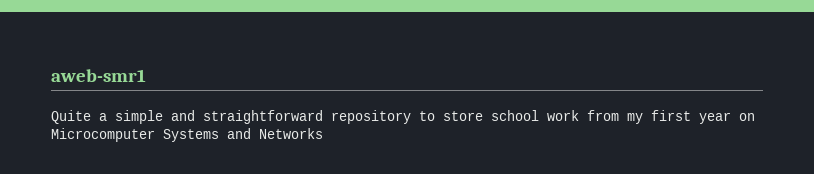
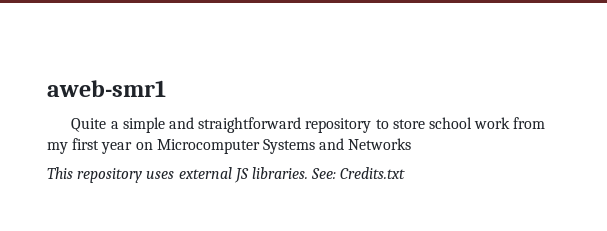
+ This repository uses external JS libraries. See: Credits.txt

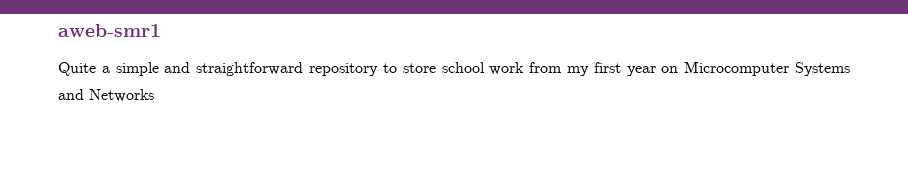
- This repository uses external JS libraries. See: Credits.txt

